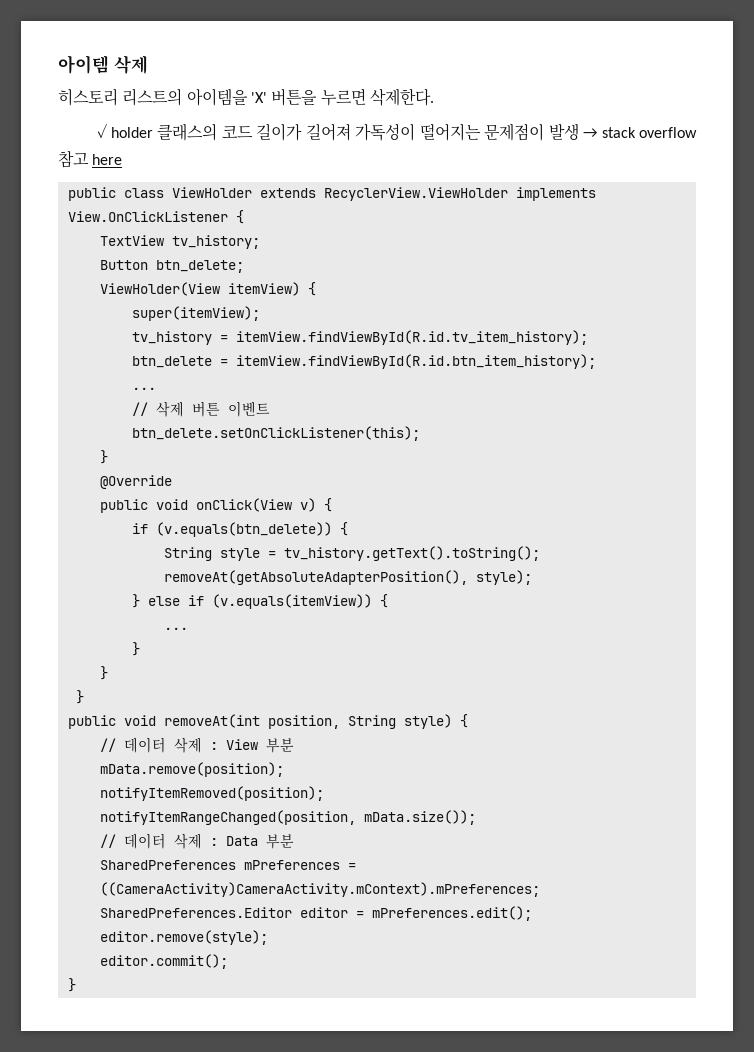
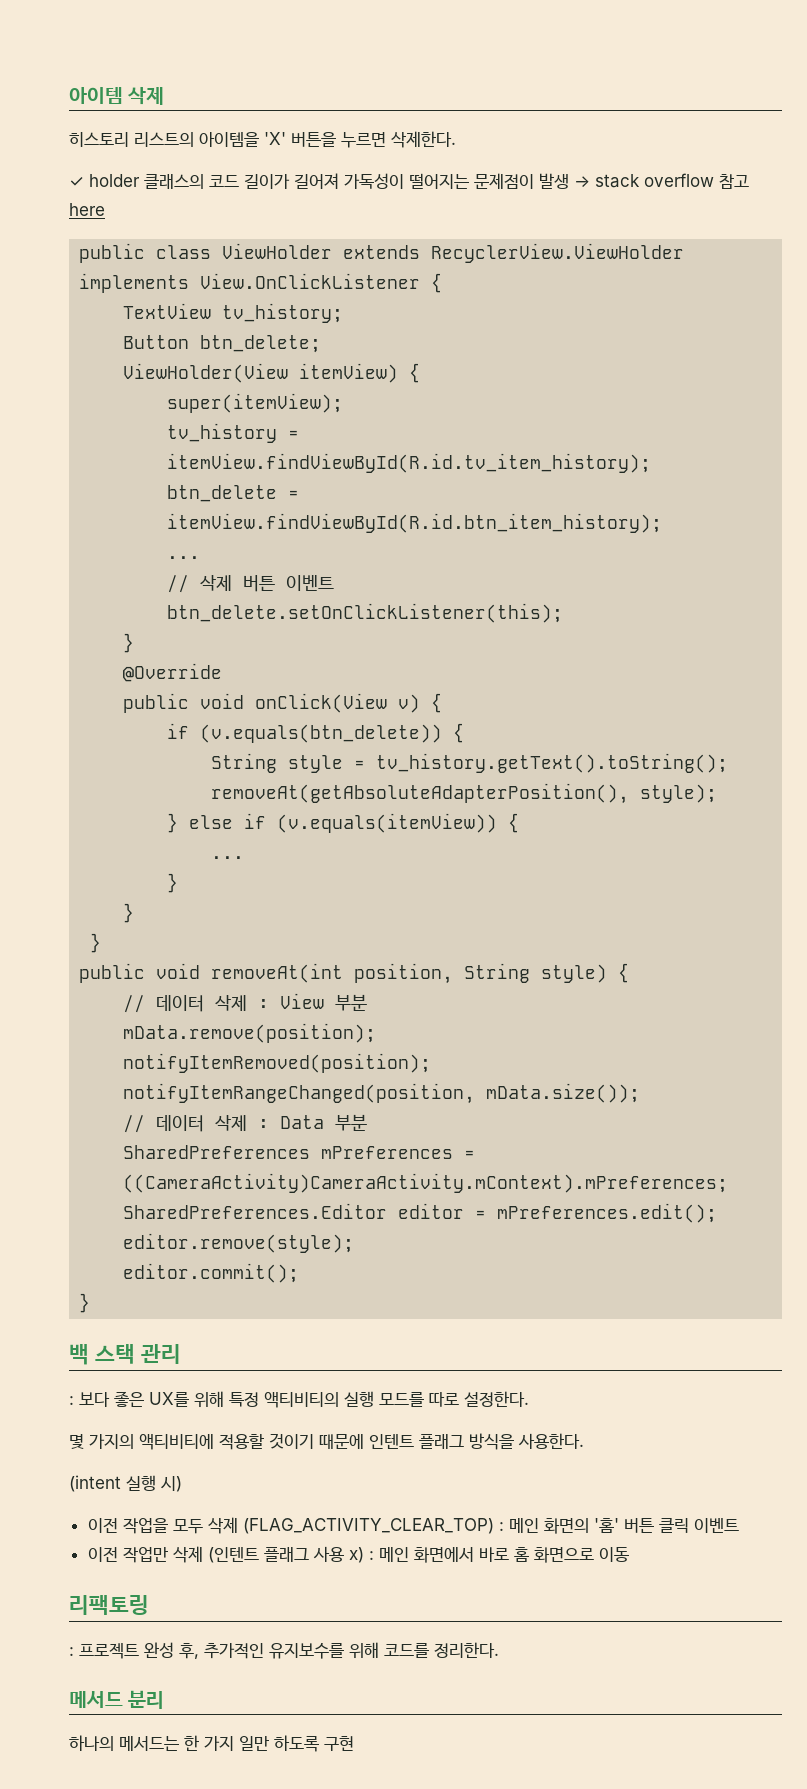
+ 백 스택 관리
+ : 보다 좋은 UX를 위해 특정 액티비티의 실행 모드를 따로 설정한다.
+ 몇 가지의 액티비티에 적용할 것이기 때문에 인텐트 플래그 방식을 사용한다.
+ (intent 실행 시)
+ 이전 작업을 모두 삭제 (FLAG_ACTIVITY_CLEAR_TOP) : 메인 화면의 '홈' 버튼 클릭 이벤트
+ 이전 작업만 삭제 (인텐트 플래그 사용 x) : 메인 화면에서 바로 홈 화면으로 이동
+ 리팩토링
+ : 프로젝트 완성 후, 추가적인 유지보수를 위해 코드를 정리한다.
+ 메서드 분리
+ 하나의 메서드는 한 가지 일만 하도록 구현

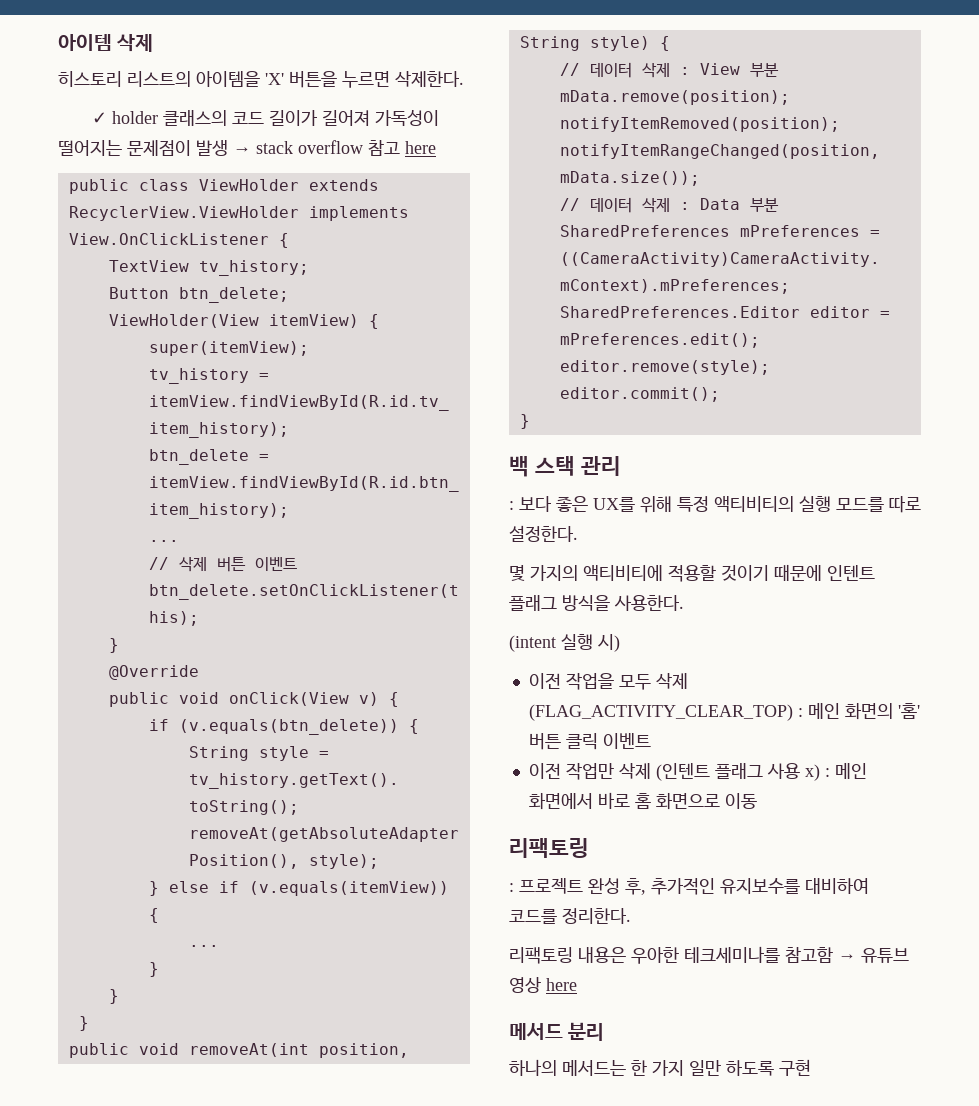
- : 프로젝트 완성 후, 추가적인 유지보수를 위해 코드를 정리한다.
+ : 프로젝트 완성 후, 추가적인 유지보수를 대비하여 코드를 정리한다.
+ 리팩토링 내용은 우아한 테크세미나를 참고함 → 유튜브 영상 here

